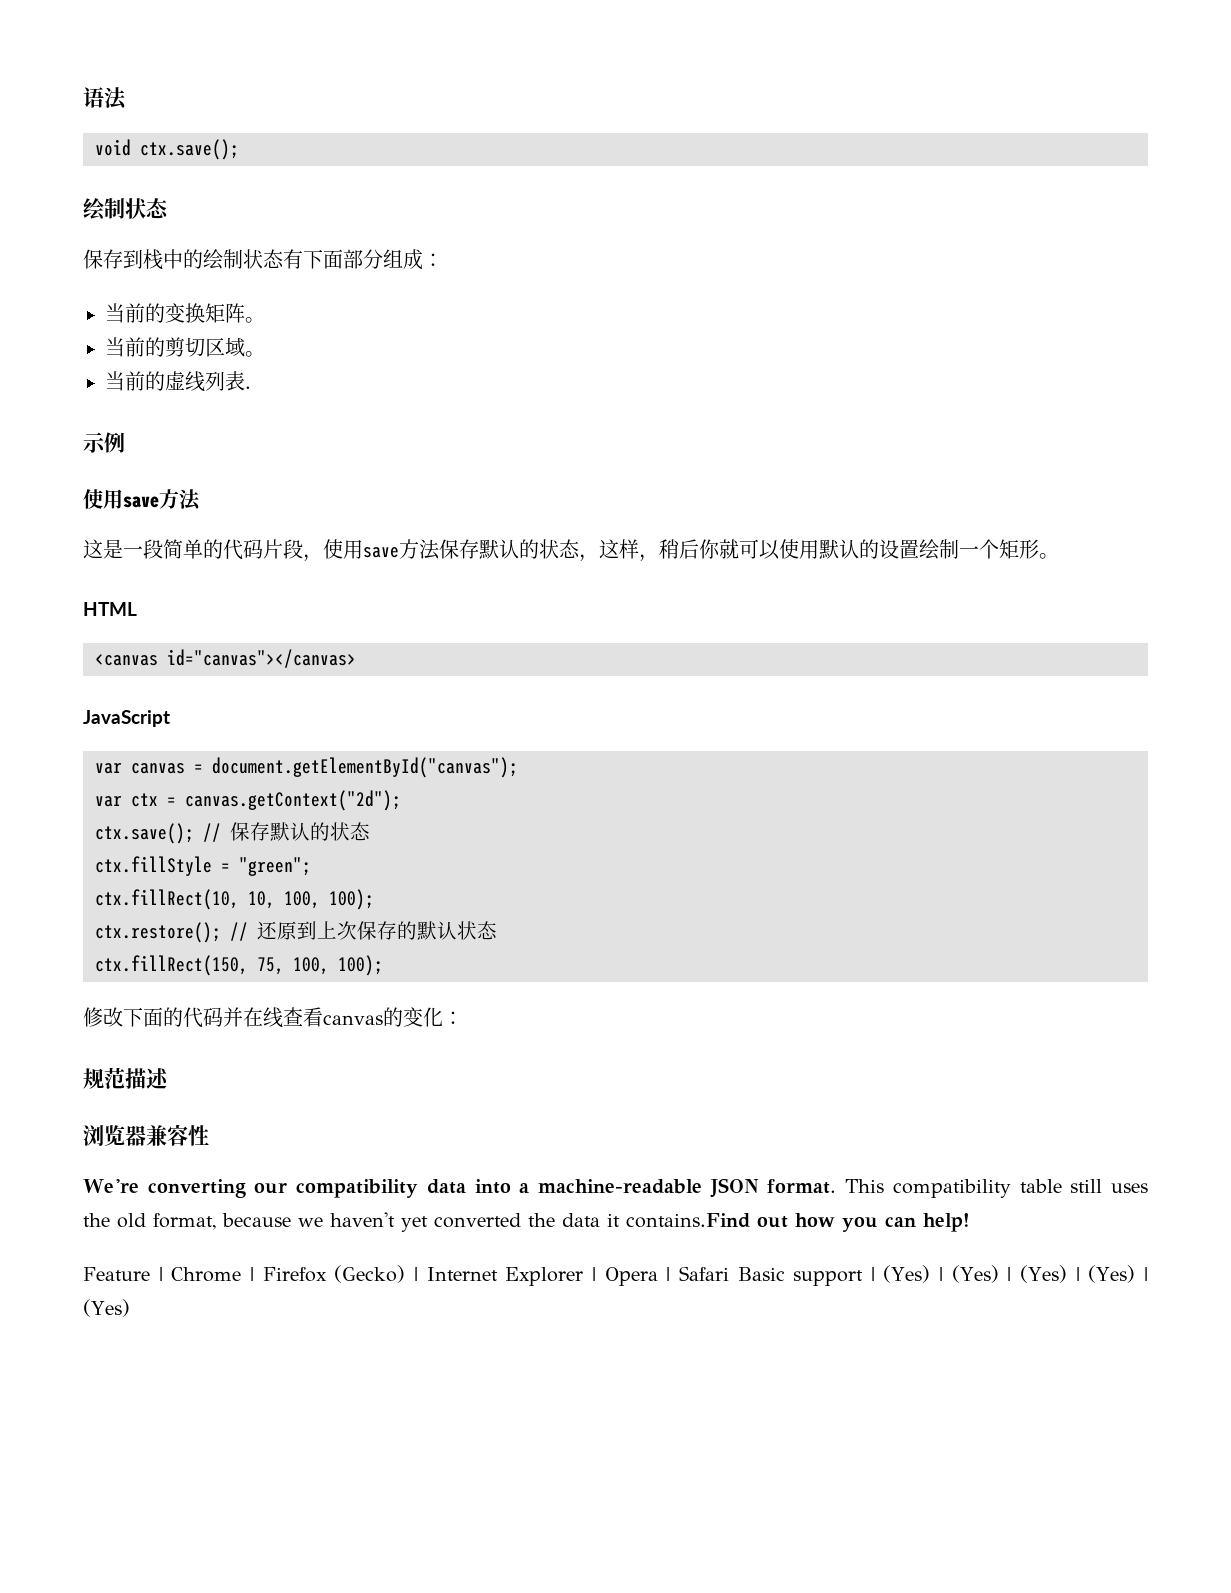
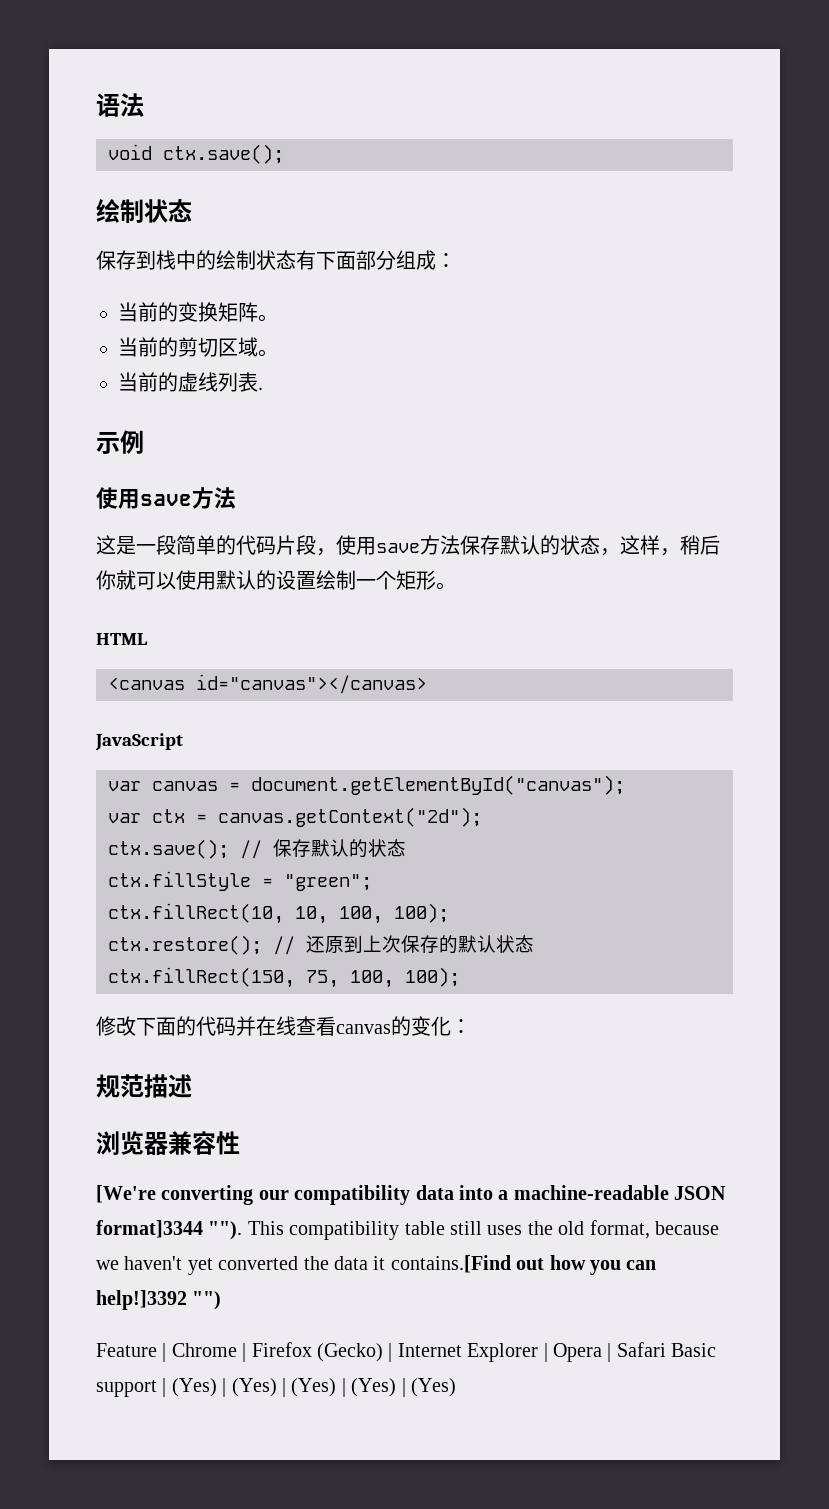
- We're converting our compatibility data into a machine-readable JSON format.
+ [We're converting our compatibility data into a machine-readable JSON format]3344 "").
- This compatibility table still uses the old format, because we haven't yet converted the data it contains.Find out how you can help!
+ This compatibility table still uses the old format, because we haven't yet converted the data it contains.[Find out how you can help!]3392 "")

